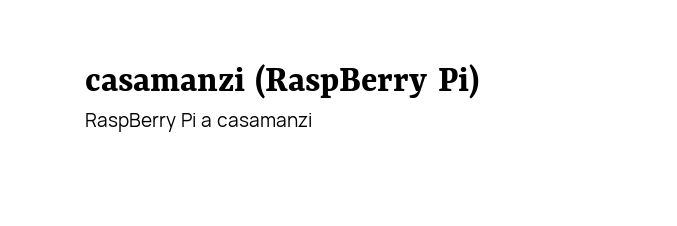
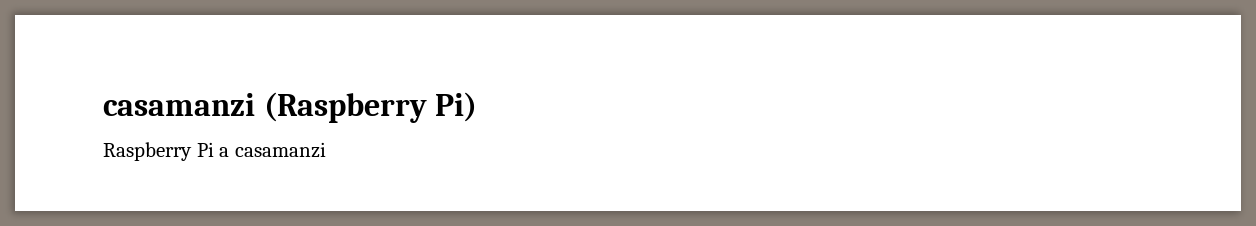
- casamanzi (RaspBerry Pi)
+ casamanzi (Raspberry Pi)
- RaspBerry Pi a casamanzi
+ Raspberry Pi a casamanzi

